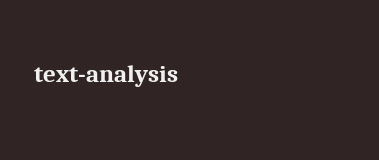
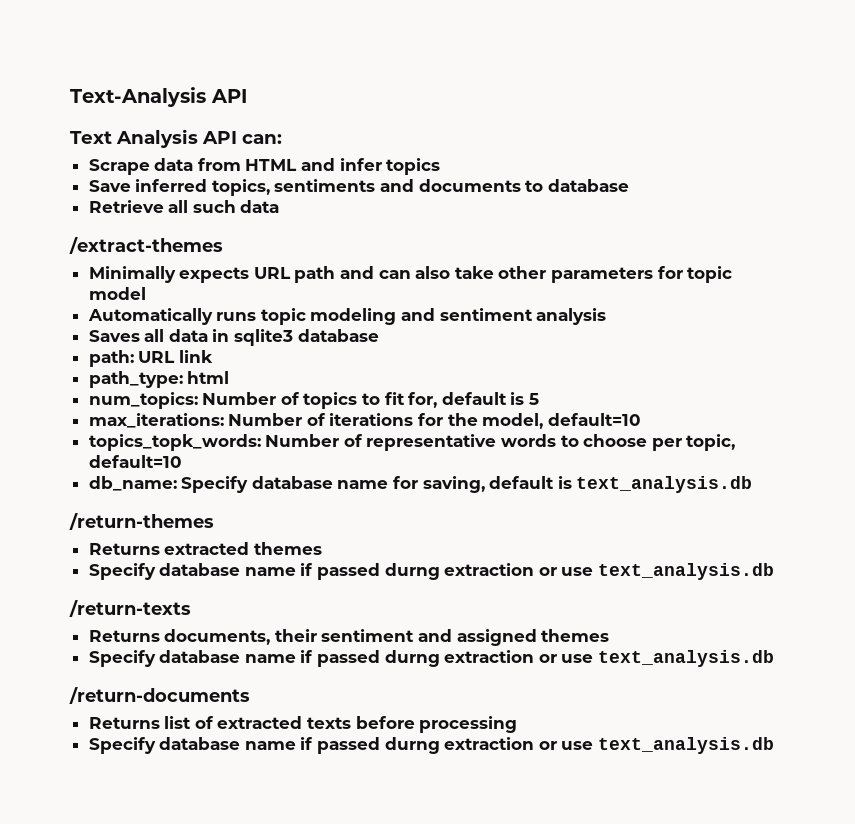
- text-analysis
+ Text-Analysis API
+ Text Analysis API can:
+ Scrape data from HTML and infer topics
+ Save inferred topics, sentiments and documents to database
+ Retrieve all such data
+ /extract-themes
+ Minimally expects URL path and can also take other parameters for topic model
+ Automatically runs topic modeling and sentiment analysis
+ Saves all data in sqlite3 database
+ path: URL link
+ path_type: html
+ num_topics: Number of topics to fit for, default is 5
+ max_iterations: Number of iterations for the model, default=10
+ topics_topk_words: Number of representative words to choose per topic, default=10
+ db_name: Specify database name for saving, default is text_analysis.db
+ /return-themes
+ Returns extracted themes
+ Specify database name if passed durng extraction or use text_analysis.db
+ /return-texts
+ Returns documents, their sentiment and assigned themes
+ Specify database name if passed durng extraction or use text_analysis.db
+ /return-documents
+ Returns list of extracted texts before processing
+ Specify database name if passed durng extraction or use text_analysis.db

